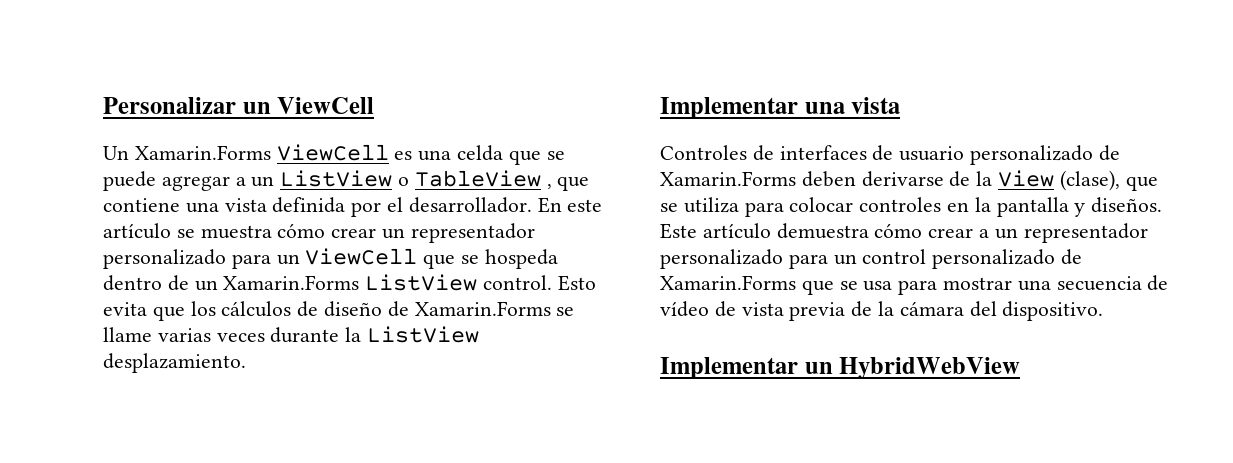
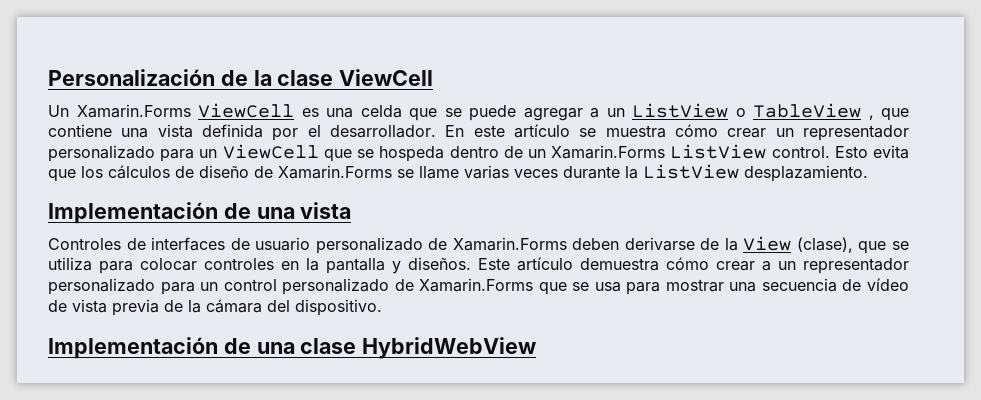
- Personalizar un ViewCell
+ Personalización de la clase ViewCell
- Implementar una vista
+ Implementación de una vista
- Implementar un HybridWebView
+ Implementación de una clase HybridWebView

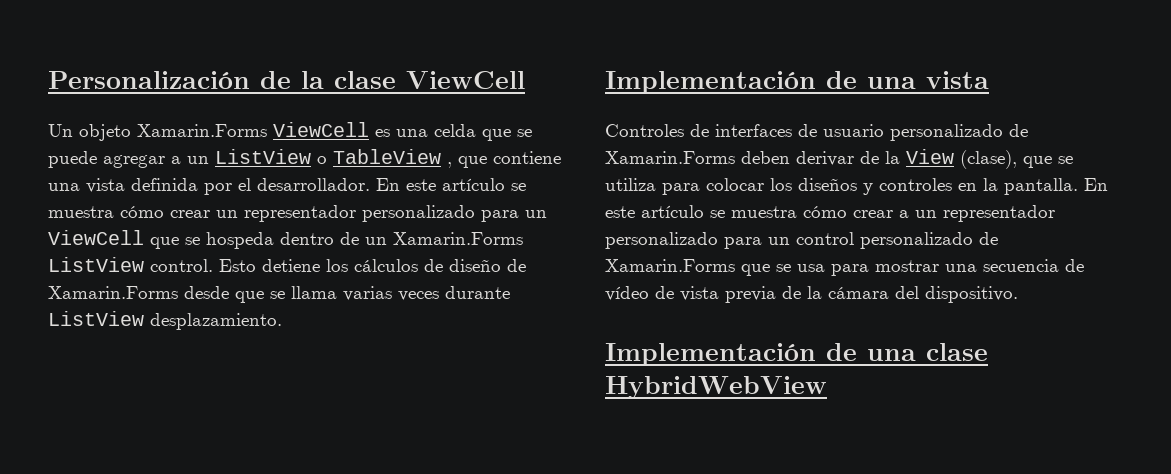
- Un Xamarin.Forms ViewCell es una celda que se puede agregar a un ListView o TableView , que contiene una vista definida por el desarrollador.
+ Un objeto Xamarin.Forms ViewCell es una celda que se puede agregar a un ListView o TableView , que contiene una vista definida por el desarrollador.
- Esto evita que los cálculos de diseño de Xamarin.Forms se llame varias veces durante la ListView desplazamiento.
+ Esto detiene los cálculos de diseño de Xamarin.Forms desde que se llama varias veces durante ListView desplazamiento.
- Controles de interfaces de usuario personalizado de Xamarin.Forms deben derivarse de la View (clase), que se utiliza para colocar controles en la pantalla y diseños. Este artículo demuestra cómo crear a un representador personalizado para un control personalizado de Xamarin.Forms que se usa para mostrar una secuencia de vídeo de vista previa de la cámara del dispositivo.
+ Controles de interfaces de usuario personalizado de Xamarin.Forms deben derivar de la View (clase), que se utiliza para colocar los diseños y controles en la pantalla. En este artículo se muestra cómo crear a un representador personalizado para un control personalizado de Xamarin.Forms que se usa para mostrar una secuencia de vídeo de vista previa de la cámara del dispositivo.

